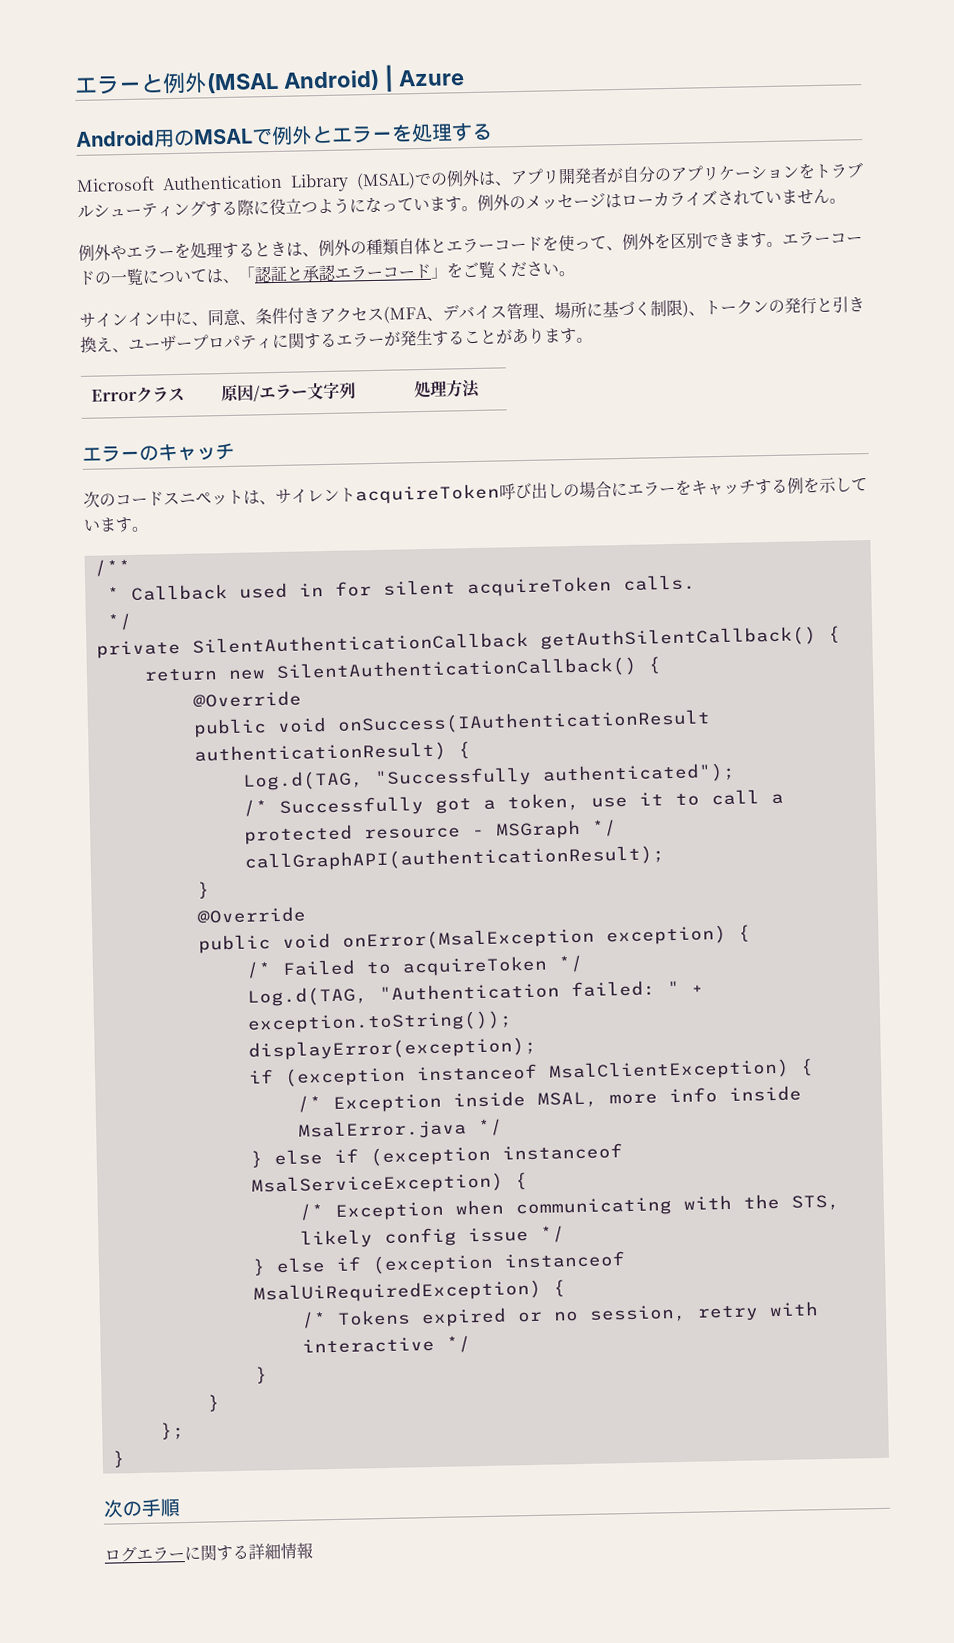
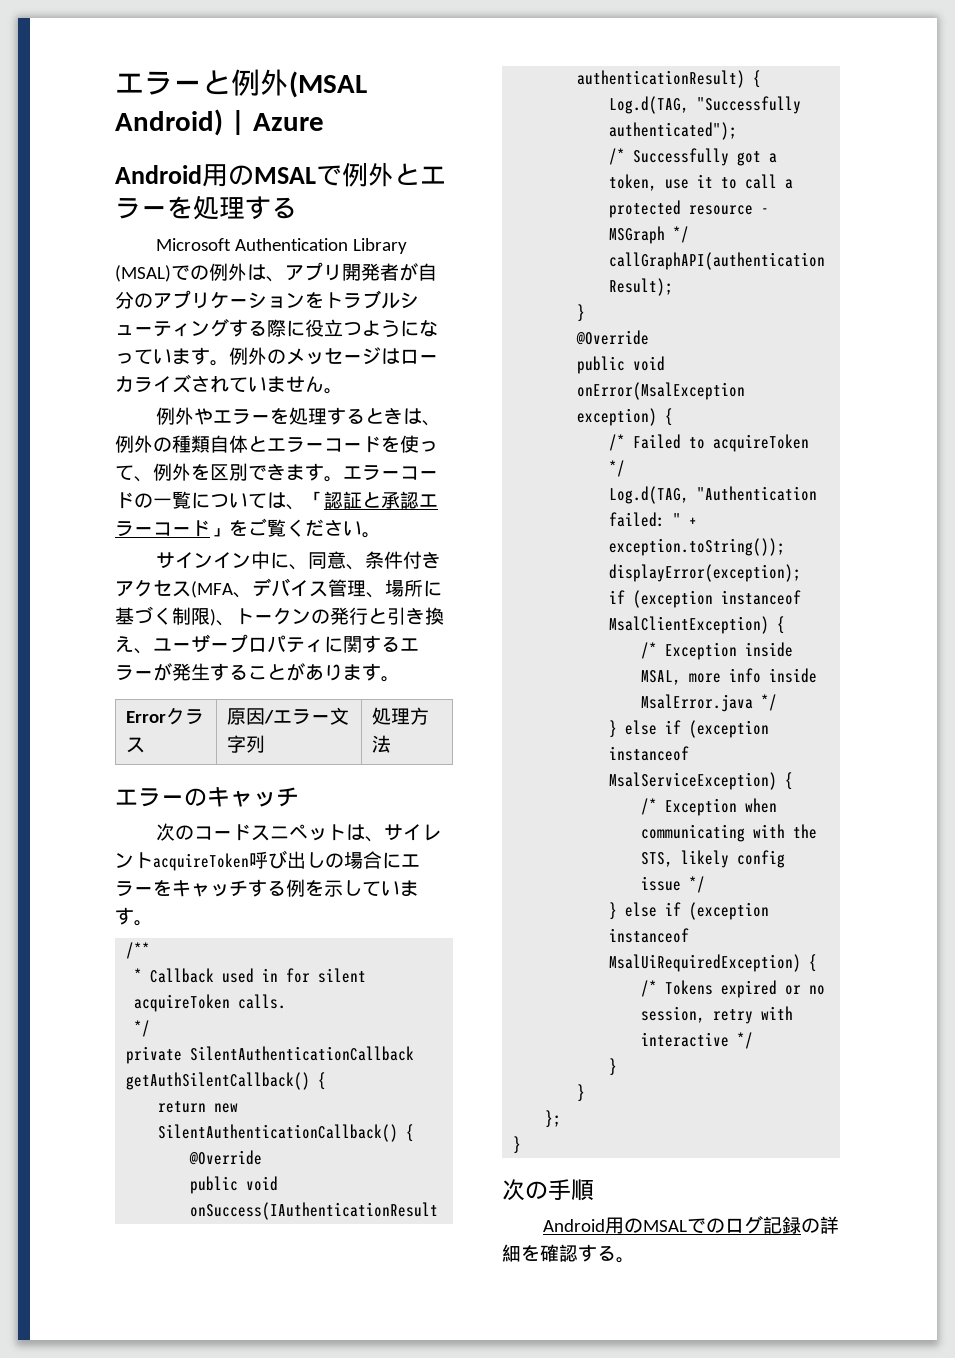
- ログエラーに関する詳細情報
+ Android用のMSALでのログ記録の詳細を確認する。

